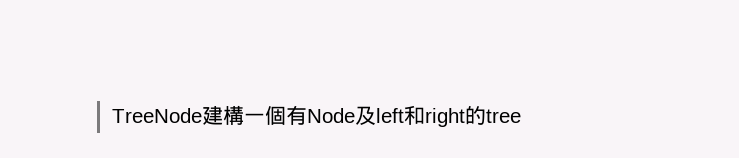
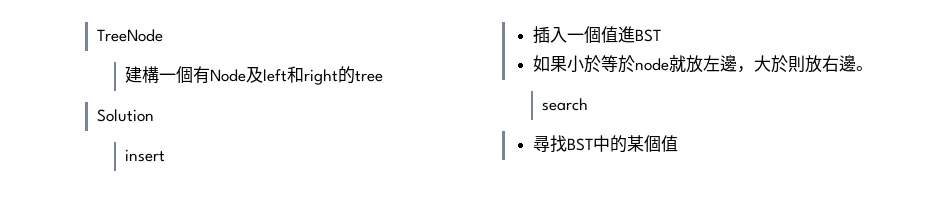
- TreeNode建構一個有Node及left和right的tree
+ TreeNode
+ 建構一個有Node及left和right的tree
+ Solution
+ insert
+ 插入一個值進BST
+ 如果小於等於node就放左邊，大於則放右邊。
+ search
+ 尋找BST中的某個值

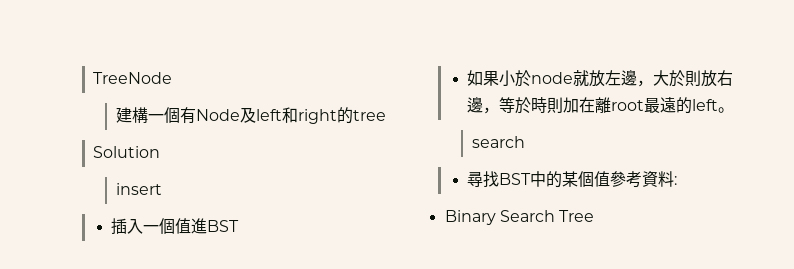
- 如果小於等於node就放左邊，大於則放右邊。
+ 如果小於node就放左邊，大於則放右邊，等於時則加在離root最遠的left。
- 尋找BST中的某個值
+ 尋找BST中的某個值參考資料:
+ Binary Search Tree

